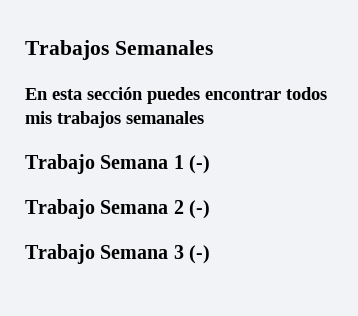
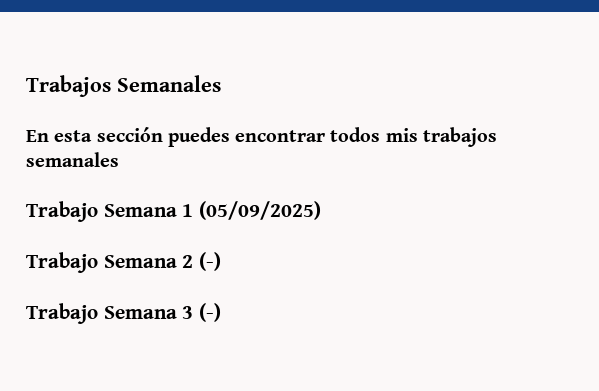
- Trabajo Semana 1 (-)
+ Trabajo Semana 1 (05/09/2025)

